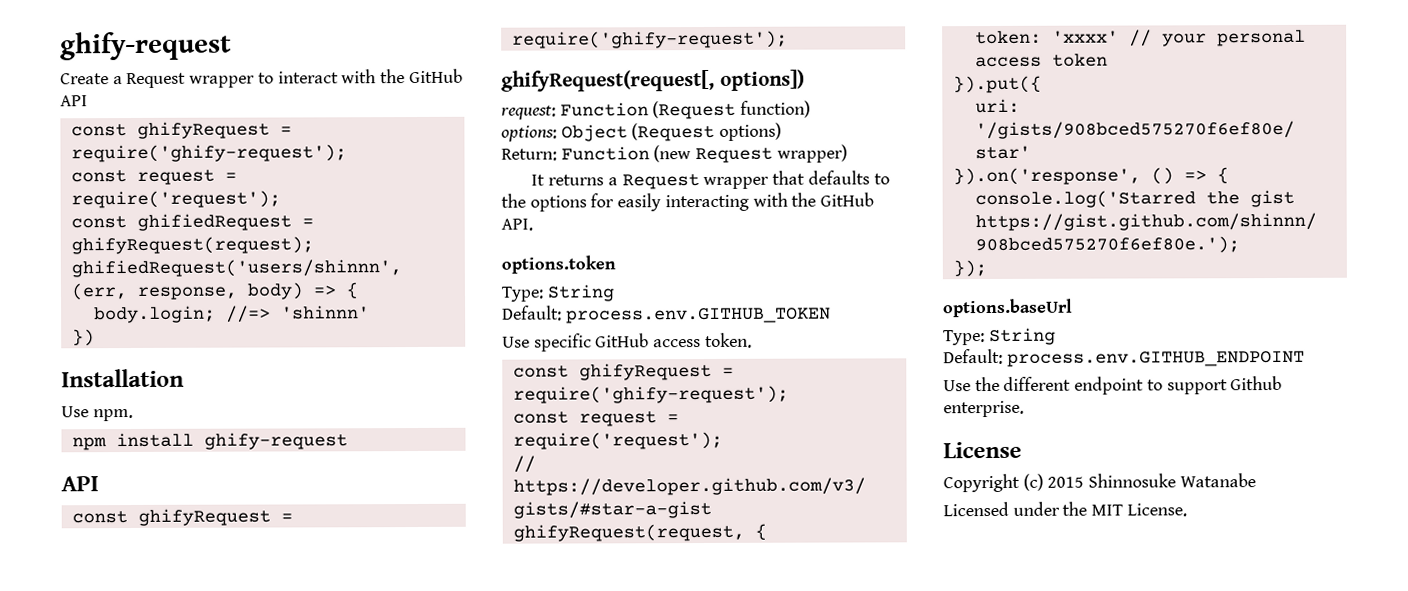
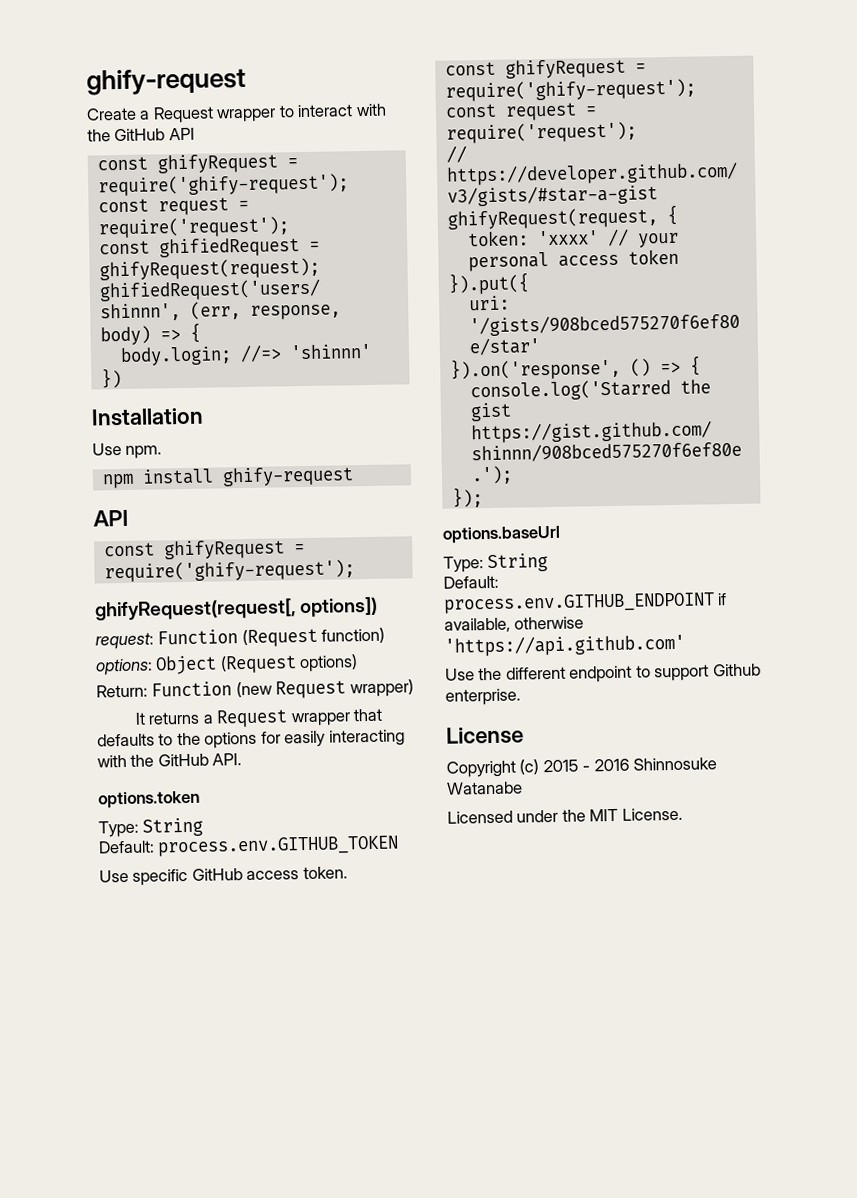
- Default: process.env.GITHUB_ENDPOINT
+ Default: process.env.GITHUB_ENDPOINT if available, otherwise 'https://api.github.com'
- Copyright (c) 2015 Shinnosuke Watanabe
+ Copyright (c) 2015 - 2016 Shinnosuke Watanabe

